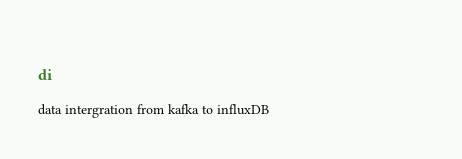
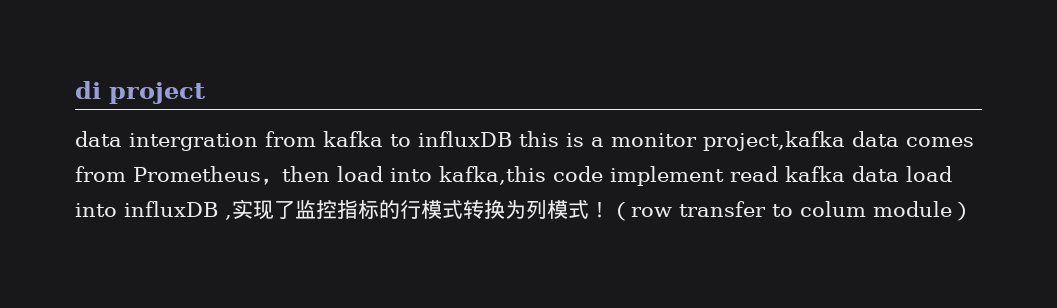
- di
+ di project
- data intergration from kafka to influxDB
+ data intergration from kafka to influxDB this is a monitor project,kafka data comes from Prometheus，then load into kafka,this code implement read kafka data load into influxDB ,实现了监控指标的行模式转换为列模式！（row transfer to colum module）

